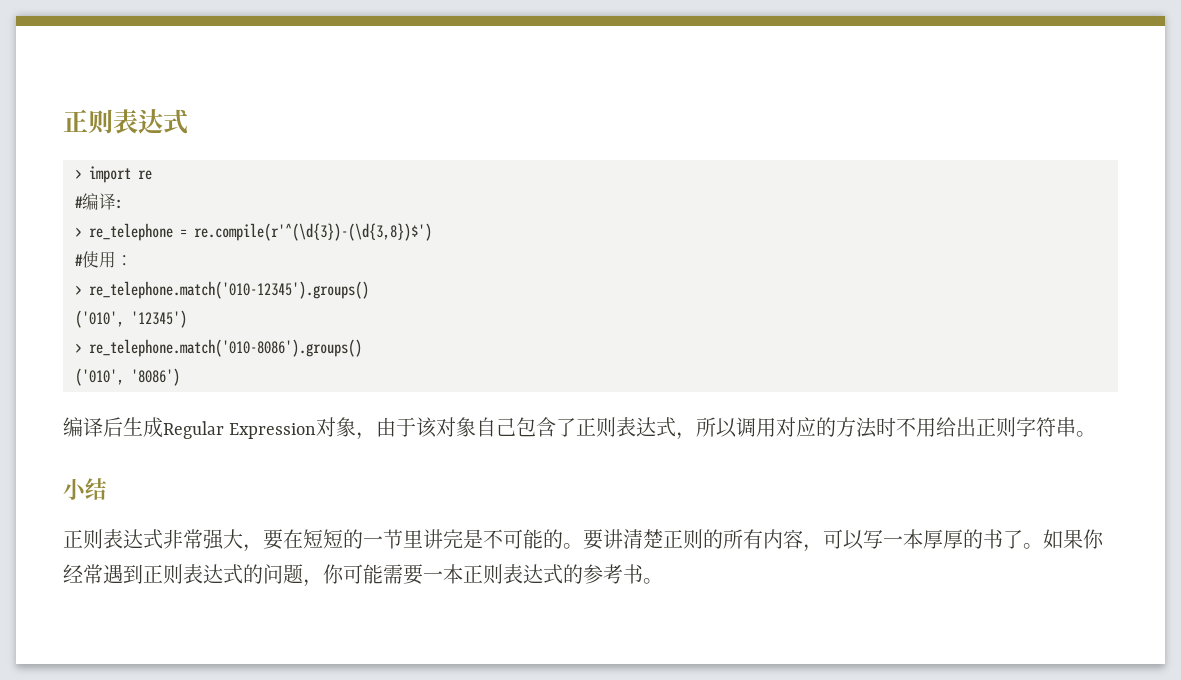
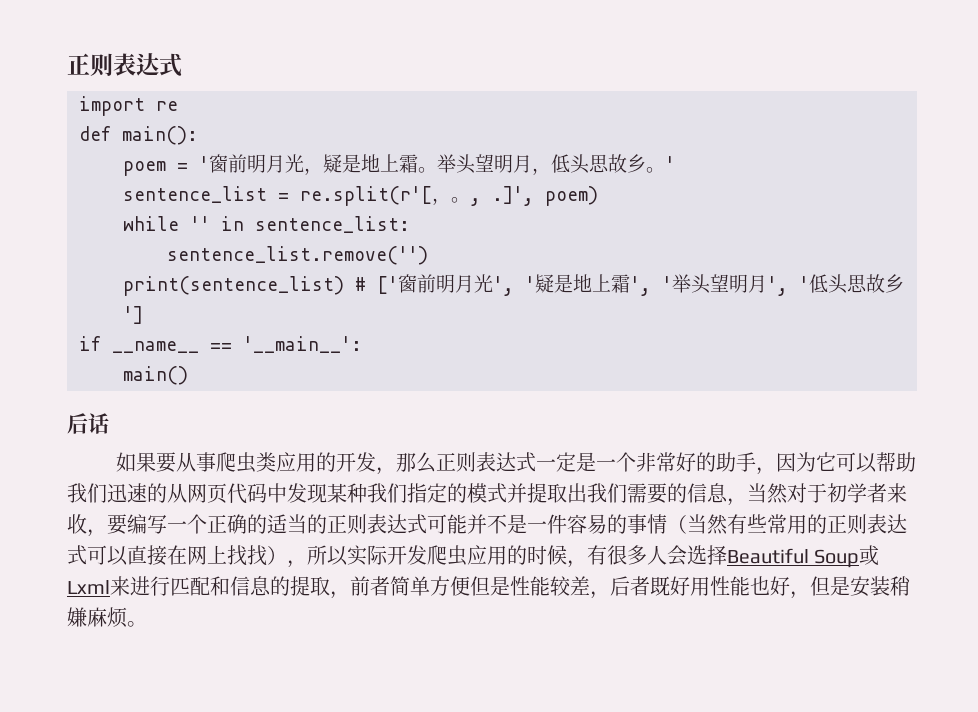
- > import re
+ import re
- #编译:
- > re_telephone = re.compile(r'^(\d{3})-(\d{3,8})$')
- #使用：
- > re_telephone.match('010-12345').groups()
- ('010', '12345')
- > re_telephone.match('010-8086').groups()
- ('010', '8086')
- 编译后生成Regular Expression对象，由于该对象自己包含了正则表达式，所以调用对应的方法时不用给出正则字符串。
- 小结
- 正则表达式非常强大，要在短短的一节里讲完是不可能的。要讲清楚正则的所有内容，可以写一本厚厚的书了。如果你经常遇到正则表达式的问题，你可能需要一本正则表达式的参考书。
+ def main():
+ poem = '窗前明月光，疑是地上霜。举头望明月，低头思故乡。'
+ sentence_list = re.split(r'[，。, .]', poem)
+ while '' in sentence_list:
+ sentence_list.remove('')
+ print(sentence_list) # ['窗前明月光', '疑是地上霜', '举头望明月', '低头思故乡']
+ if __name__ == '__main__':
+ main()
+ 后话
+ 如果要从事爬虫类应用的开发，那么正则表达式一定是一个非常好的助手，因为它可以帮助我们迅速的从网页代码中发现某种我们指定的模式并提取出我们需要的信息，当然对于初学者来收，要编写一个正确的适当的正则表达式可能并不是一件容易的事情（当然有些常用的正则表达式可以直接在网上找找），所以实际开发爬虫应用的时候，有很多人会选择Beautiful Soup或Lxml来进行匹配和信息的提取，前者简单方便但是性能较差，后者既好用性能也好，但是安装稍嫌麻烦。

